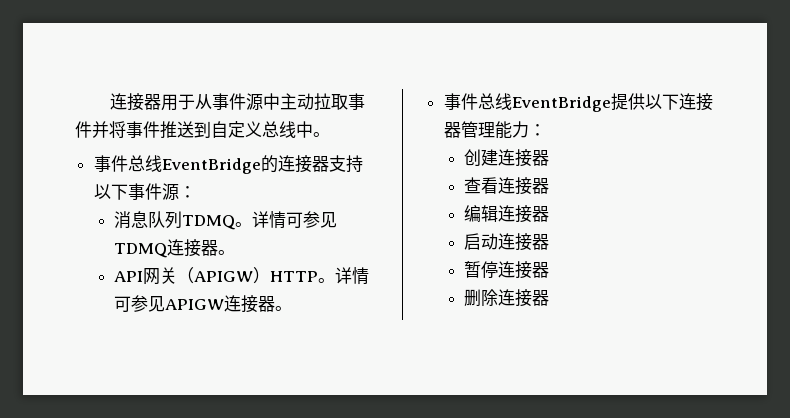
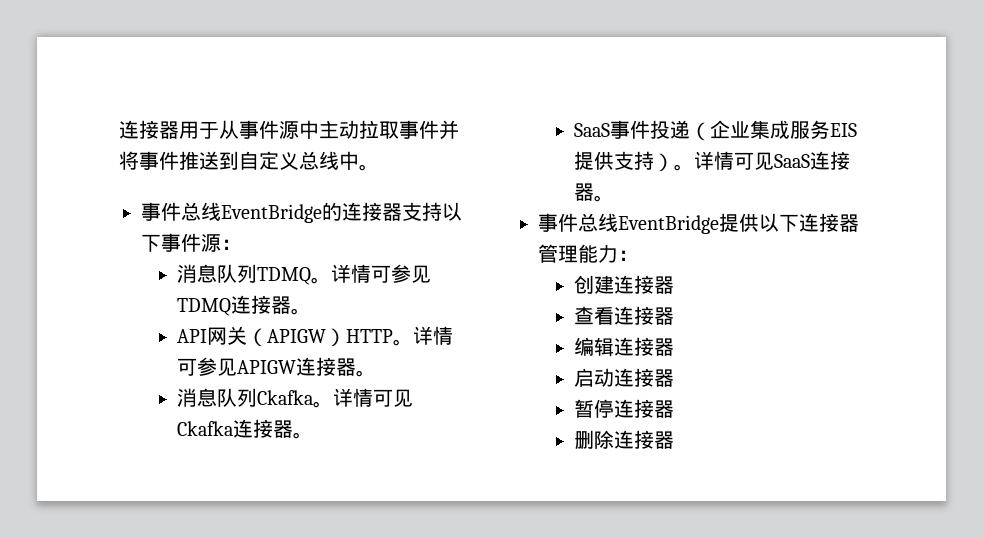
+ 消息队列Ckafka。详情可见Ckafka连接器。
+ SaaS事件投递（企业集成服务EIS提供支持）。详情可见SaaS连接器。

